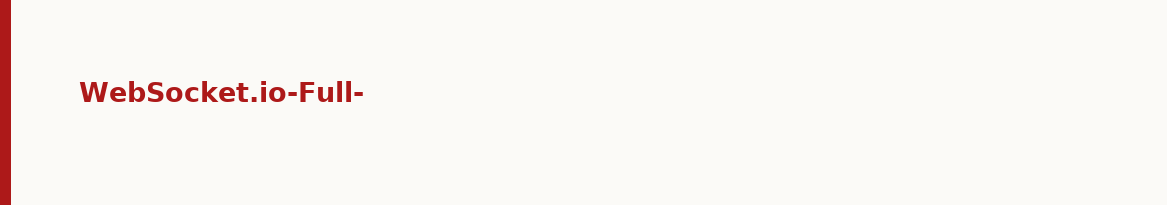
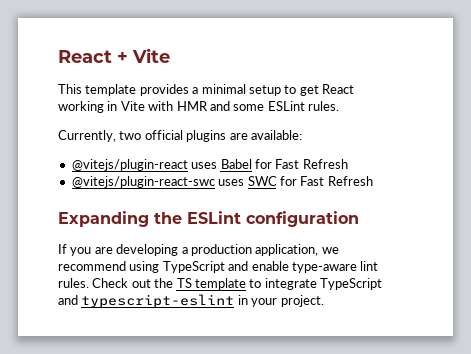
- WebSocket.io-Full-
+ React + Vite
+ This template provides a minimal setup to get React working in Vite with HMR and some ESLint rules.
+ Currently, two official plugins are available:
+ @vitejs/plugin-react uses Babel for Fast Refresh
+ @vitejs/plugin-react-swc uses SWC for Fast Refresh
+ Expanding the ESLint configuration
+ If you are developing a production application, we recommend using TypeScript and enable type-aware lint rules. Check out the TS template to integrate TypeScript and typescript-eslint in your project.

